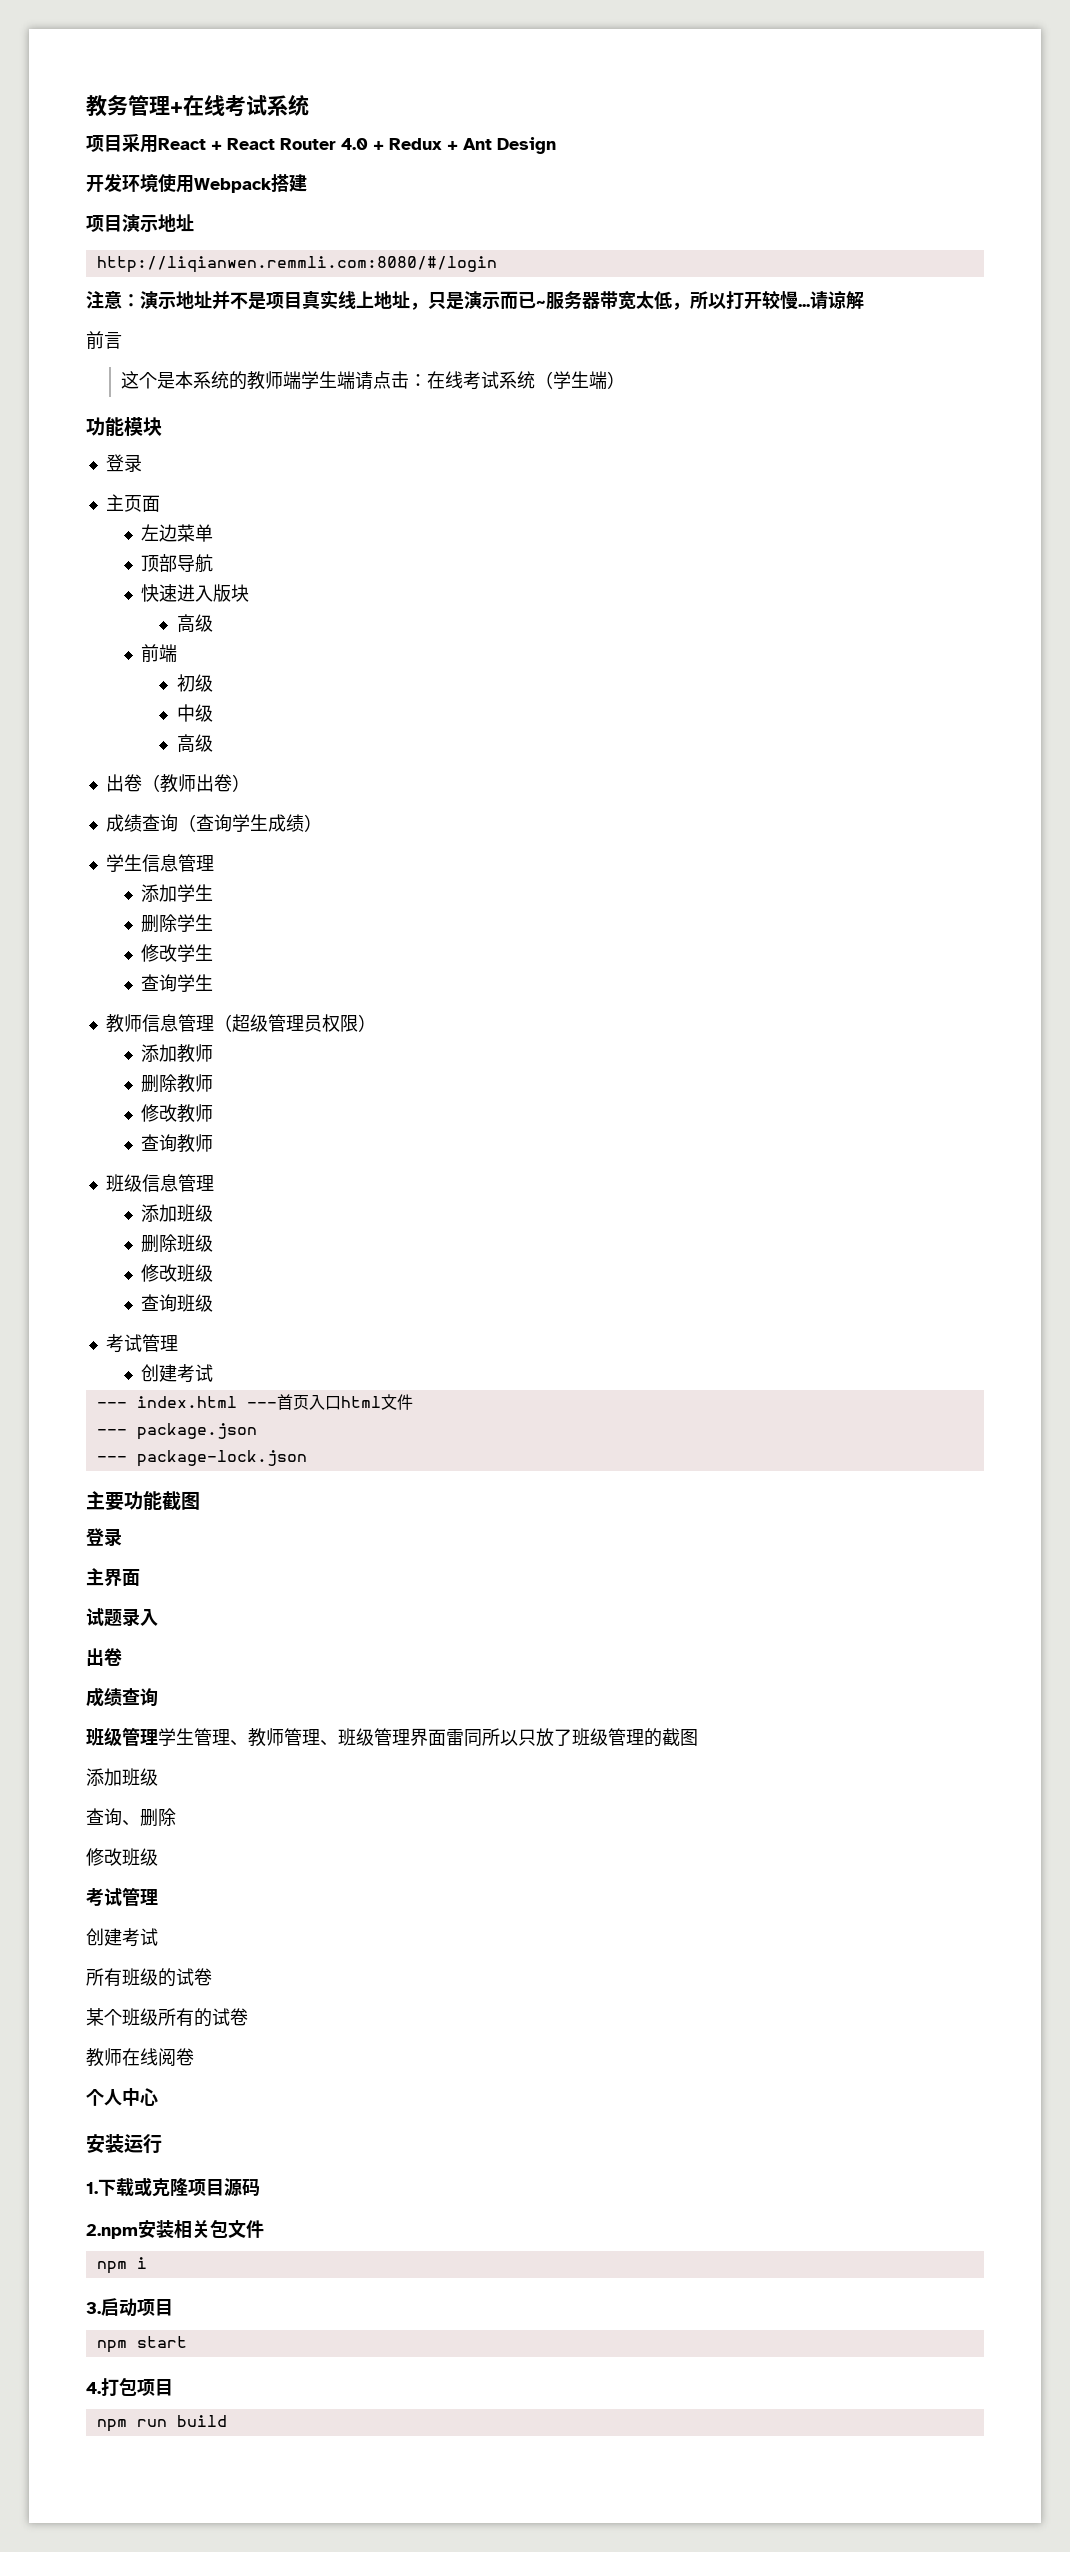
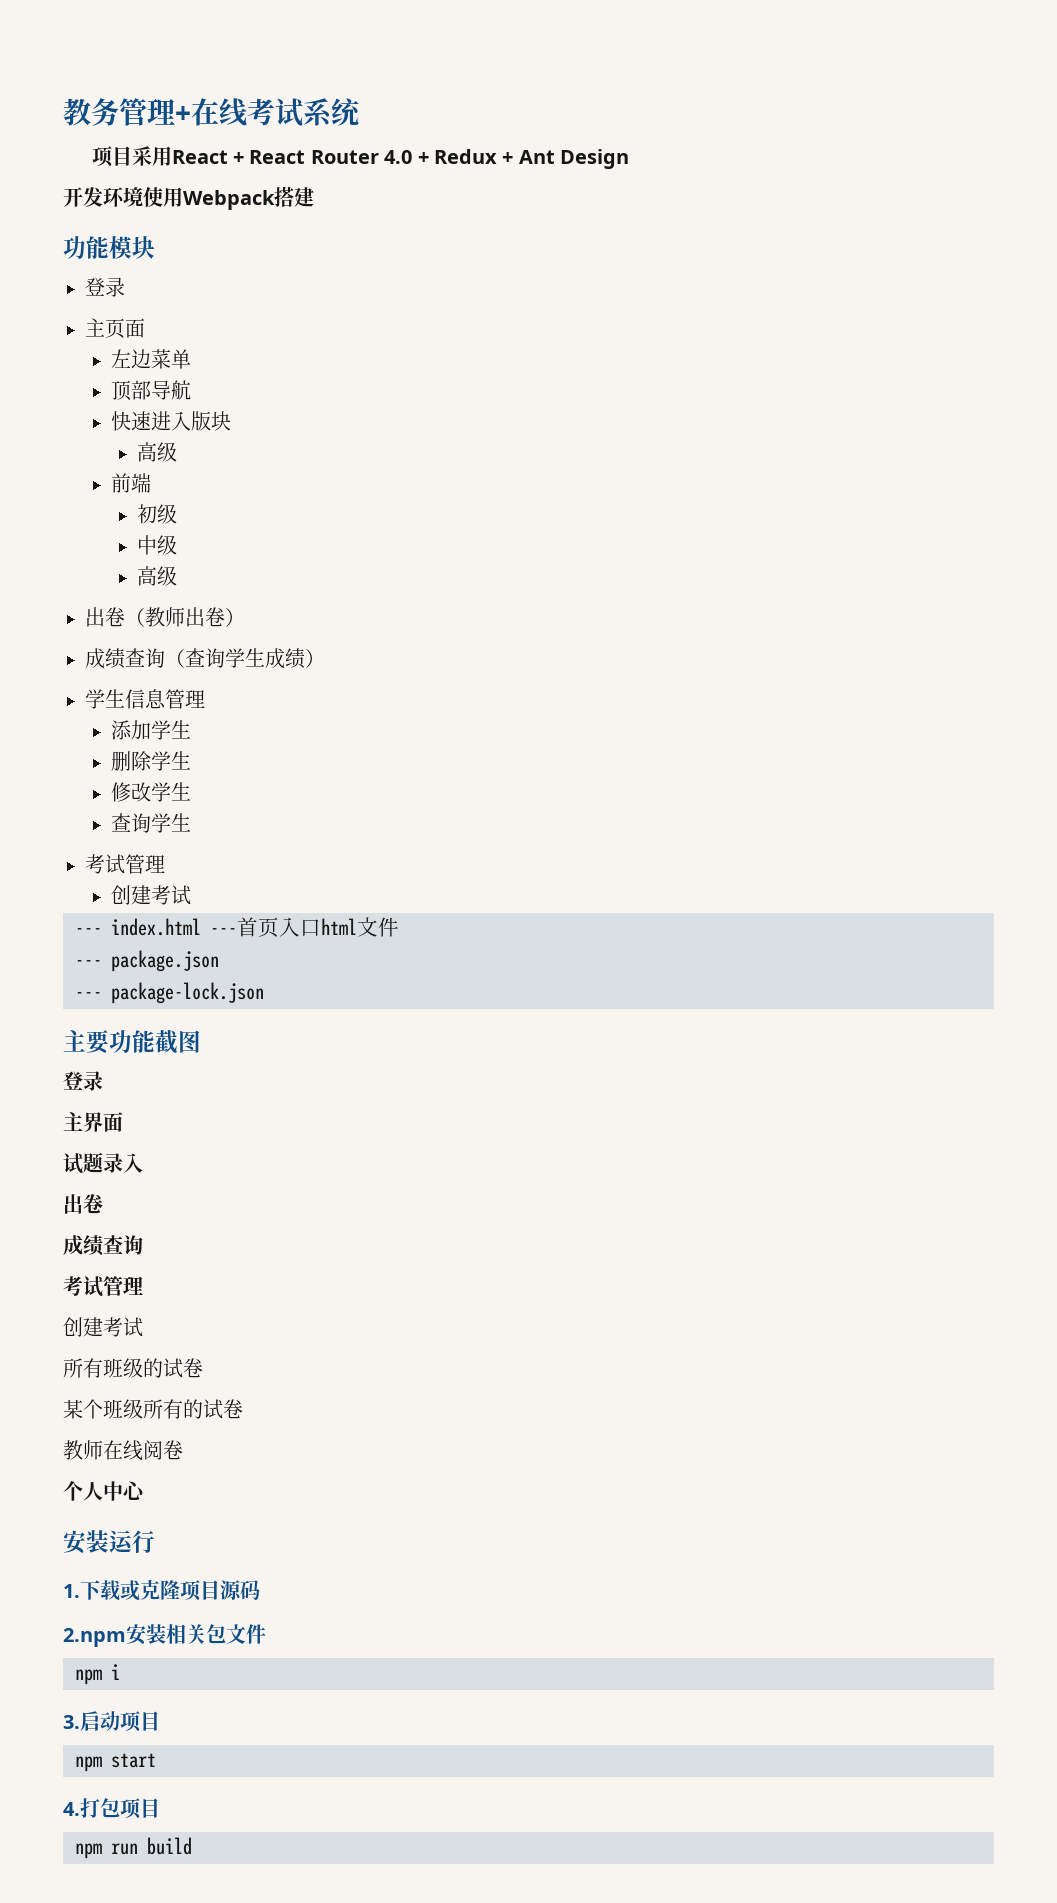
- 项目演示地址
- http://liqianwen.remmli.com:8080/#/login
- 注意：演示地址并不是项目真实线上地址，只是演示而已~服务器带宽太低，所以打开较慢...请谅解
- 前言
- 这个是本系统的教师端学生端请点击：在线考试系统（学生端）
- 教师信息管理（超级管理员权限）
- 添加教师
- 删除教师
- 修改教师
- 查询教师
- 班级信息管理
- 添加班级
- 删除班级
- 修改班级
- 查询班级
- 班级管理学生管理、教师管理、班级管理界面雷同所以只放了班级管理的截图
- 添加班级
- 查询、删除
- 修改班级

